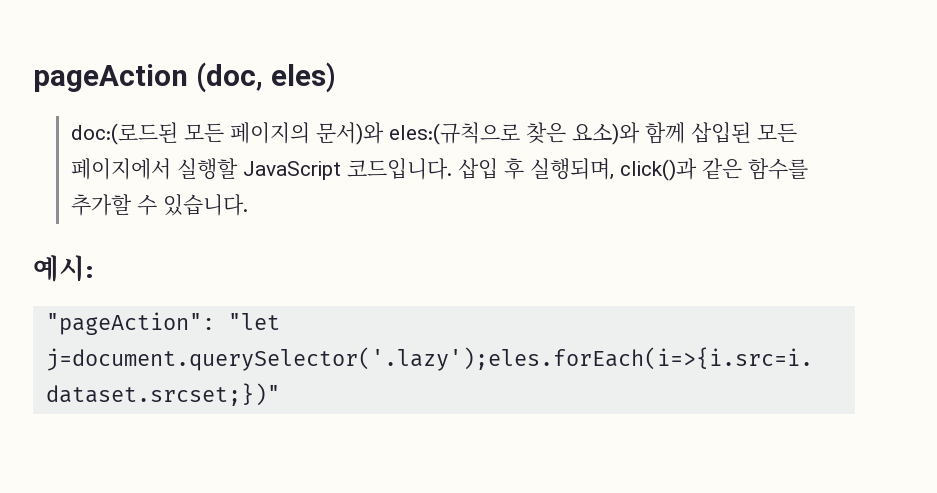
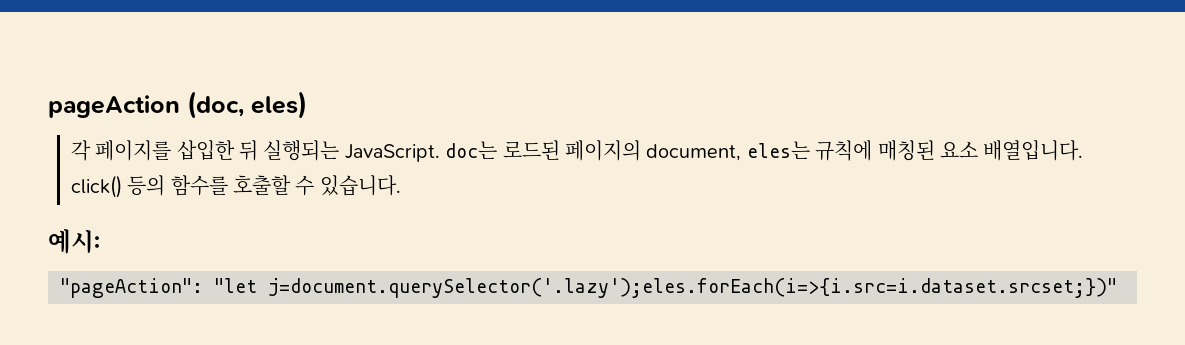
- doc:(로드된 모든 페이지의 문서)와 eles:(규칙으로 찾은 요소)와 함께 삽입된 모든 페이지에서 실행할 JavaScript 코드입니다. 삽입 후 실행되며, click()과 같은 함수를 추가할 수 있습니다.
+ 각 페이지를 삽입한 뒤 실행되는 JavaScript. doc는 로드된 페이지의 document, eles는 규칙에 매칭된 요소 배열입니다. click() 등의 함수를 호출할 수 있습니다.

